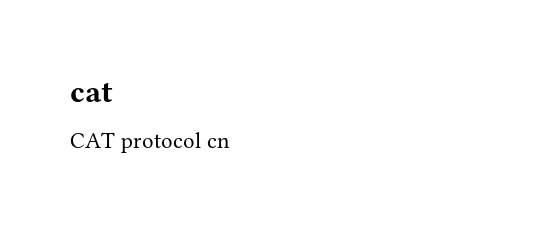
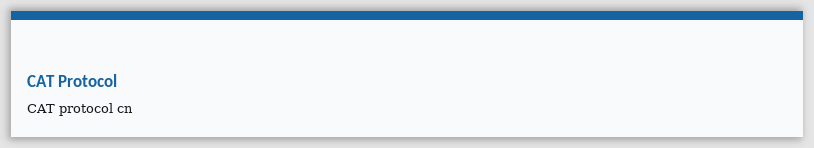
- cat
+ CAT Protocol

